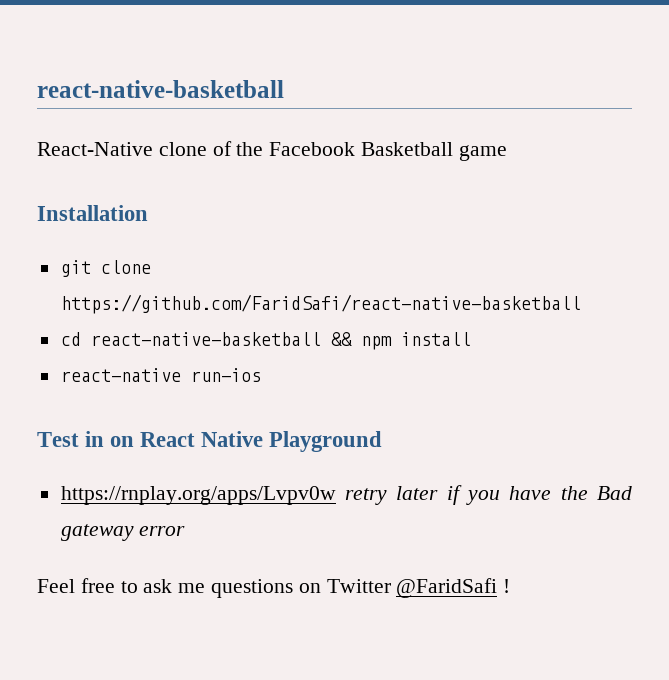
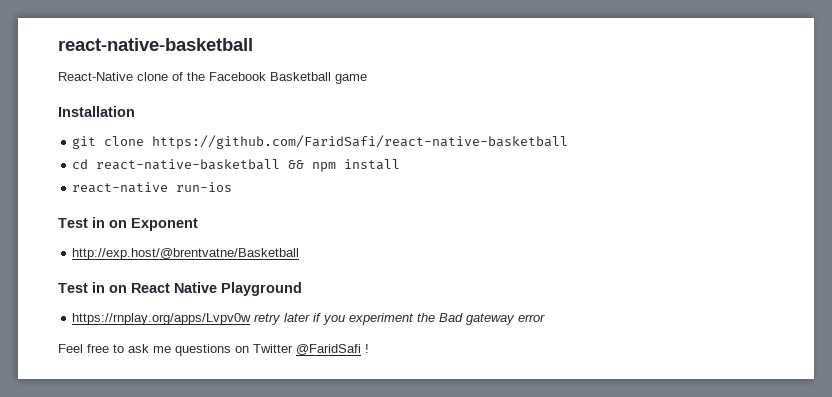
+ Test in on Exponent
+ http://exp.host/@brentvatne/Basketball
- https://rnplay.org/apps/Lvpv0w retry later if you have the Bad gateway error
+ https://rnplay.org/apps/Lvpv0w retry later if you experiment the Bad gateway error

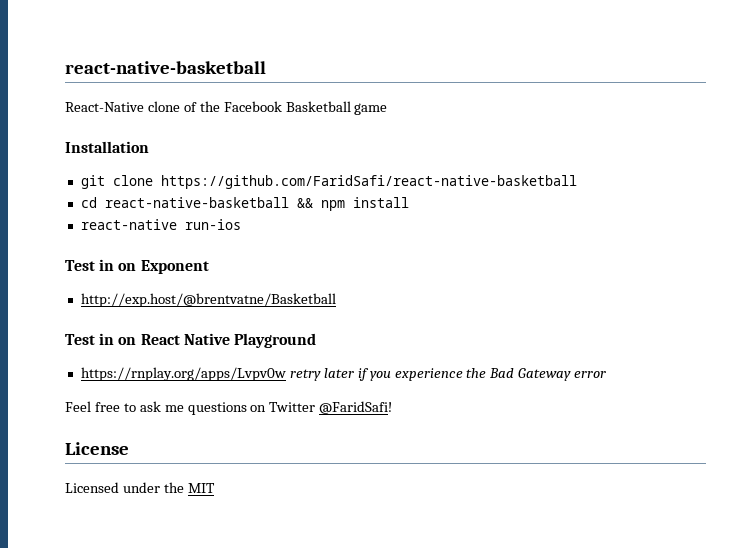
- https://rnplay.org/apps/Lvpv0w retry later if you experiment the Bad gateway error
+ https://rnplay.org/apps/Lvpv0w retry later if you experience the Bad Gateway error
- Feel free to ask me questions on Twitter @FaridSafi !
+ Feel free to ask me questions on Twitter @FaridSafi!
+ License
+ Licensed under the MIT

